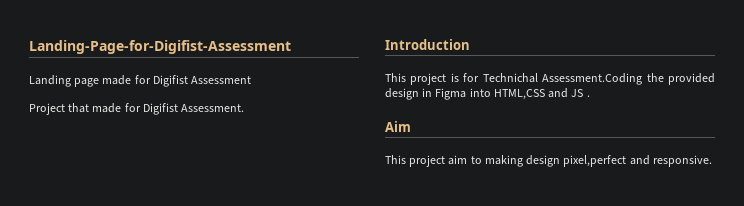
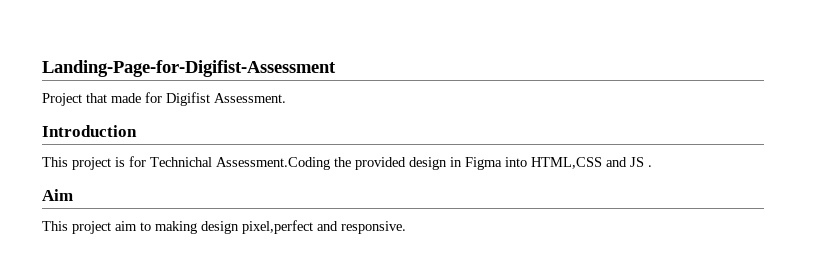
- Landing page made for Digifist Assessment

